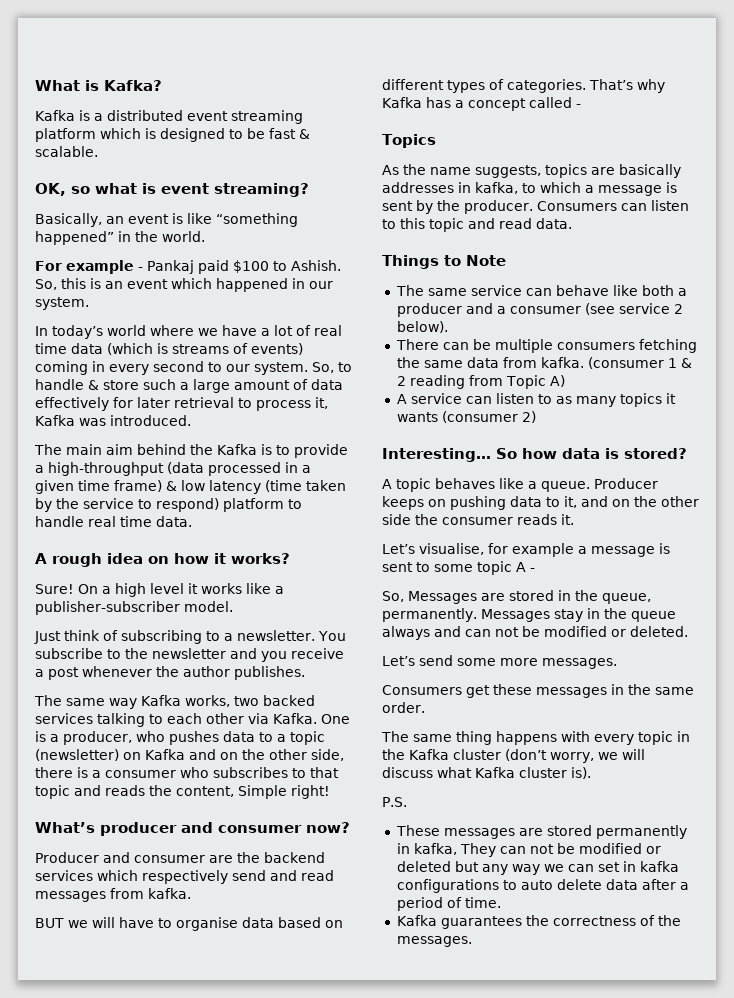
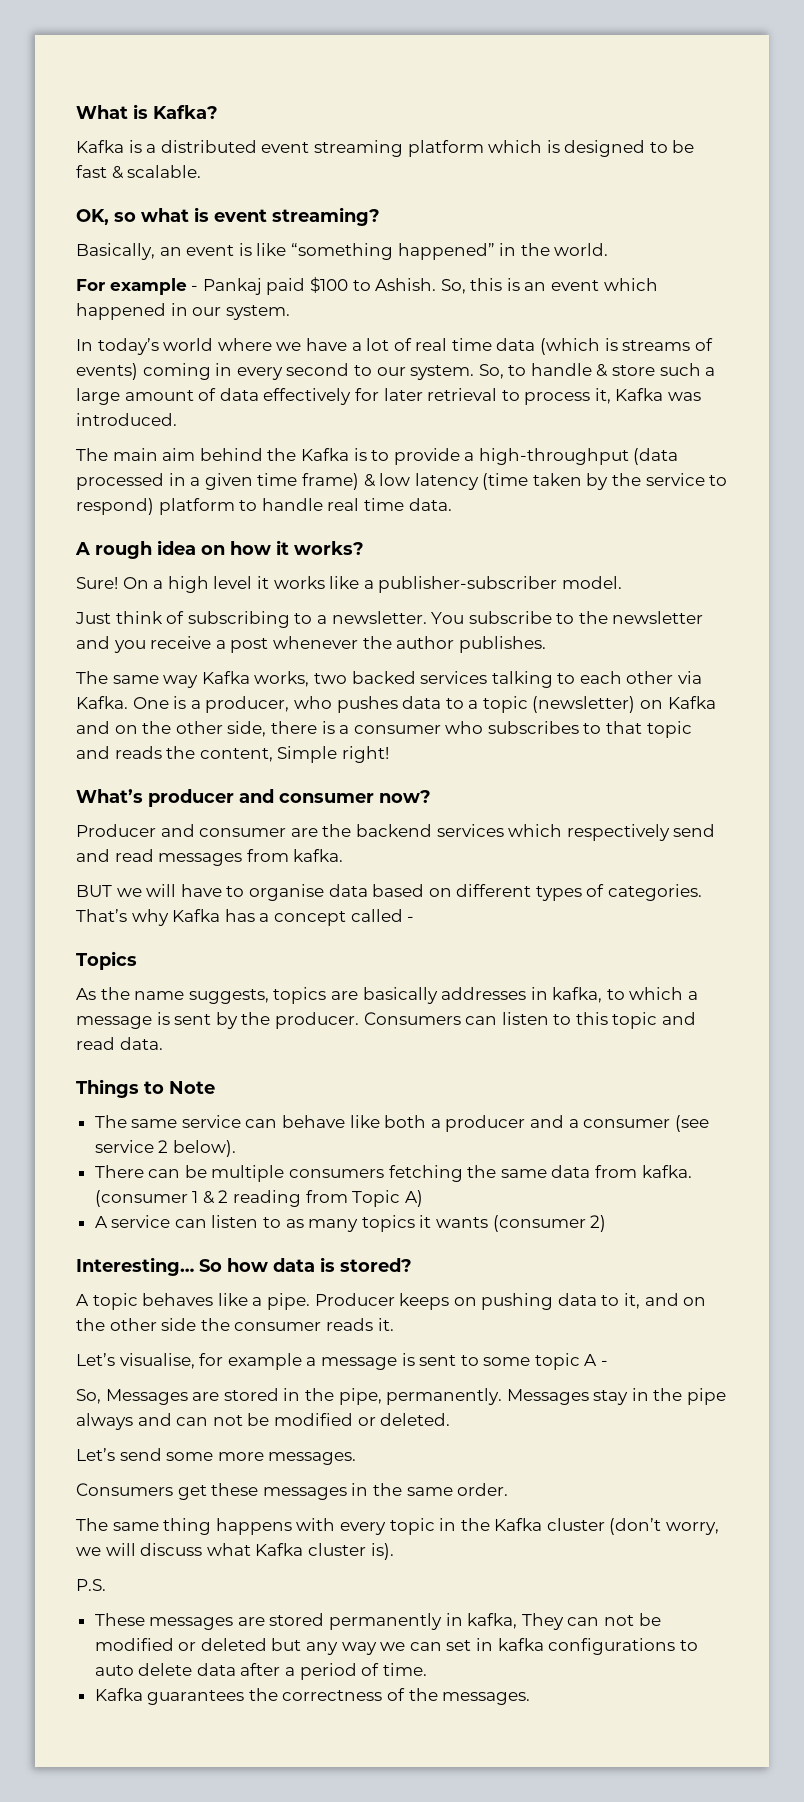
- A topic behaves like a queue.
+ A topic behaves like a pipe.
- So, Messages are stored in the queue, permanently.
+ So, Messages are stored in the pipe, permanently.
- Messages stay in the queue always and can not be modified or deleted.
+ Messages stay in the pipe always and can not be modified or deleted.

